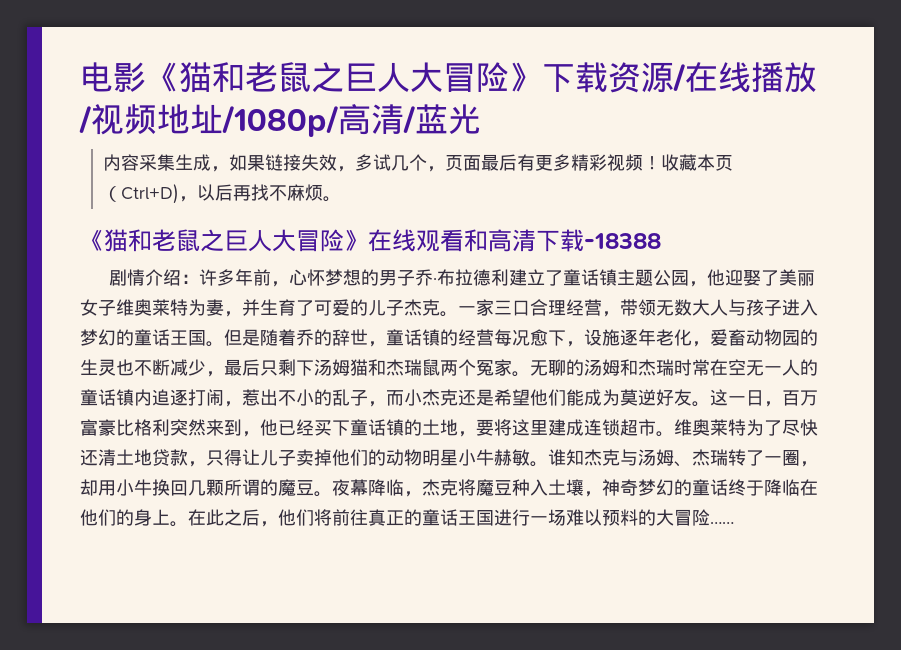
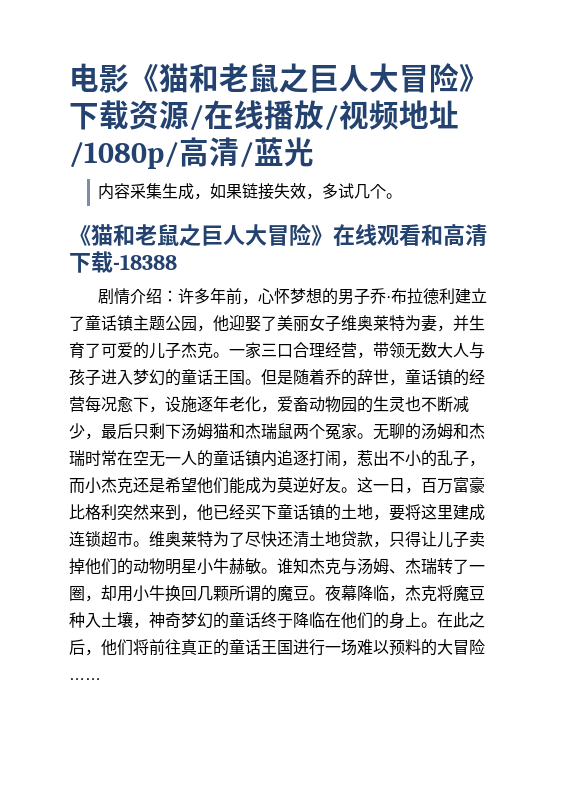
- 内容采集生成，如果链接失效，多试几个，页面最后有更多精彩视频！收藏本页（Ctrl+D)，以后再找不麻烦。
+ 内容采集生成，如果链接失效，多试几个。

